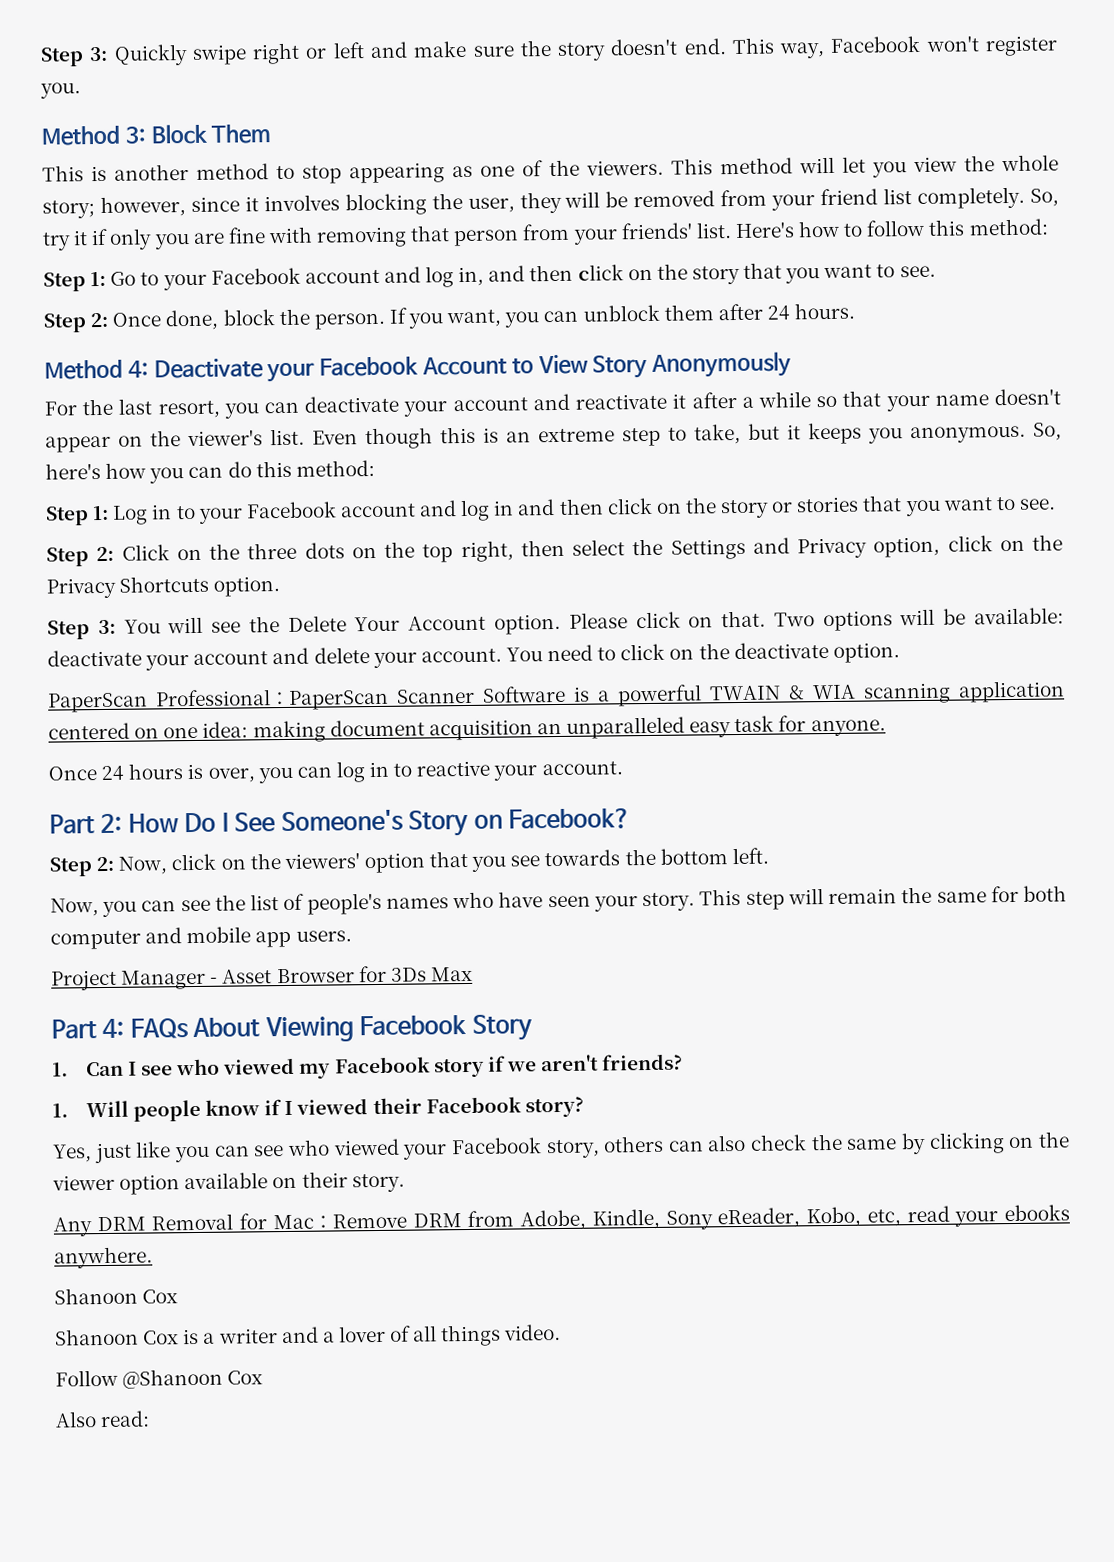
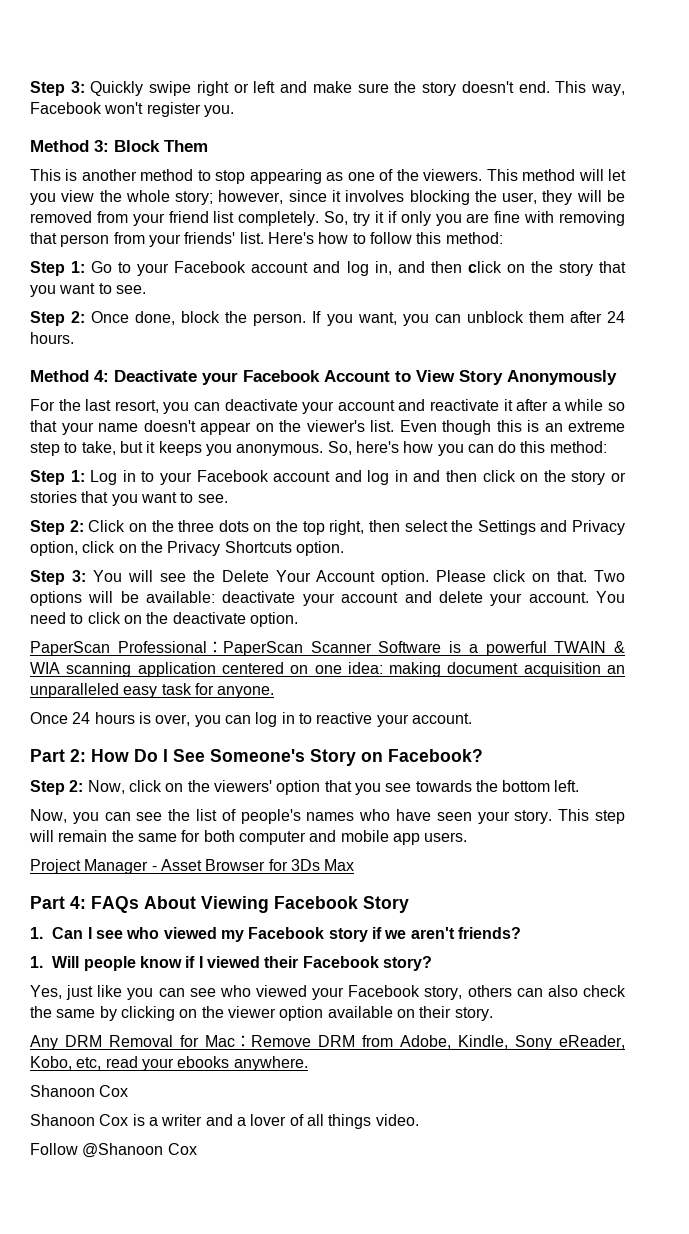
- Also read:

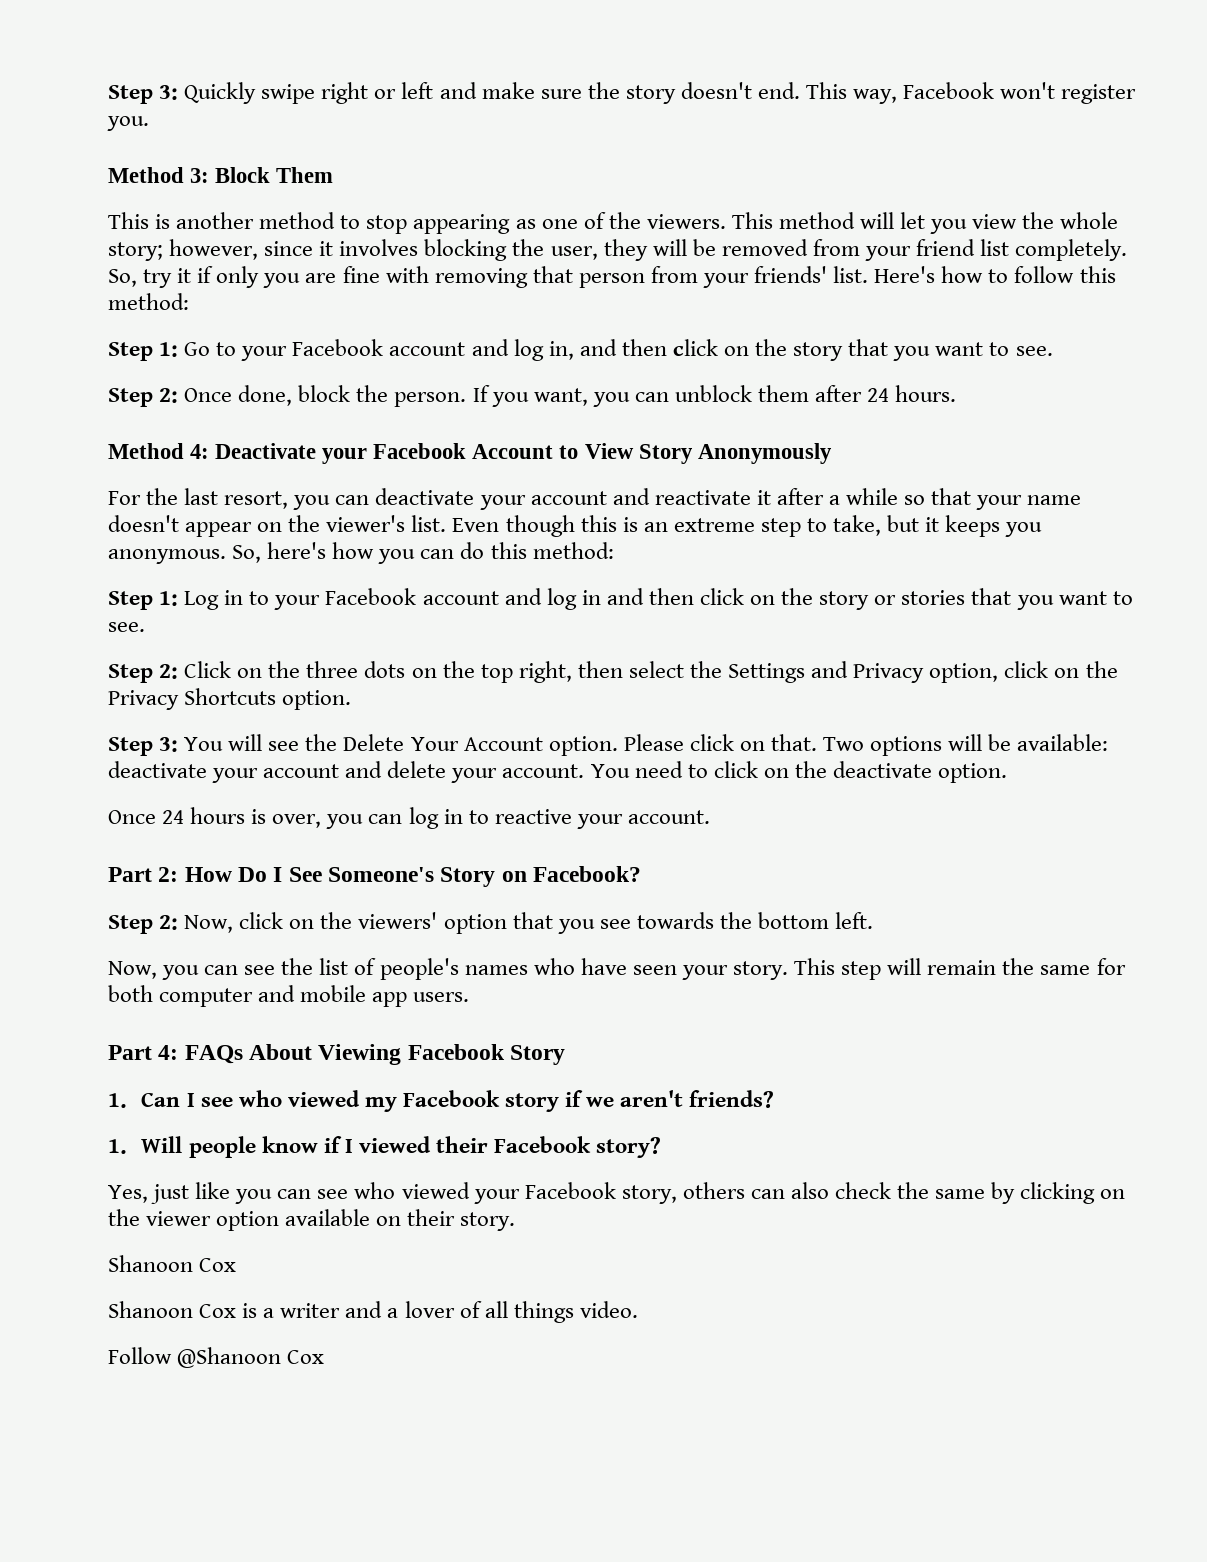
- PaperScan Professional：PaperScan Scanner Software is a powerful TWAIN & WIA scanning application centered on one idea: making document acquisition an unparalleled easy task for anyone.
- Project Manager - Asset Browser for 3Ds Max
- Any DRM Removal for Mac：Remove DRM from Adobe, Kindle, Sony eReader, Kobo, etc, read your ebooks anywhere.

